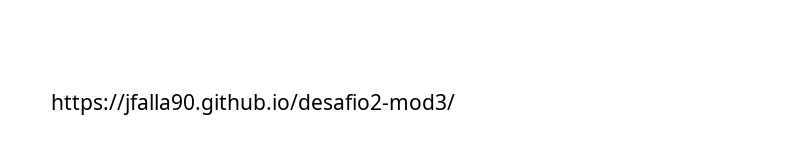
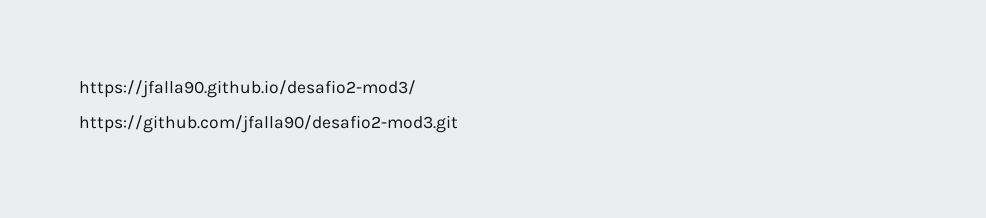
+ https://github.com/jfalla90/desafio2-mod3.git

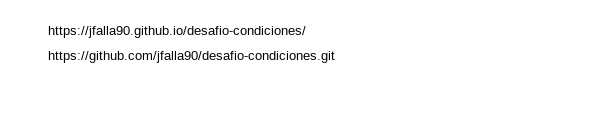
- https://jfalla90.github.io/desafio2-mod3/
- https://github.com/jfalla90/desafio2-mod3.git
+ https://jfalla90.github.io/desafio-condiciones/
+ https://github.com/jfalla90/desafio-condiciones.git

